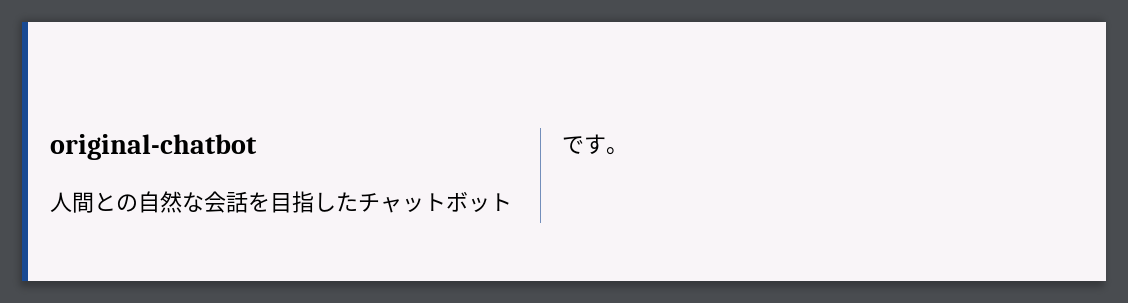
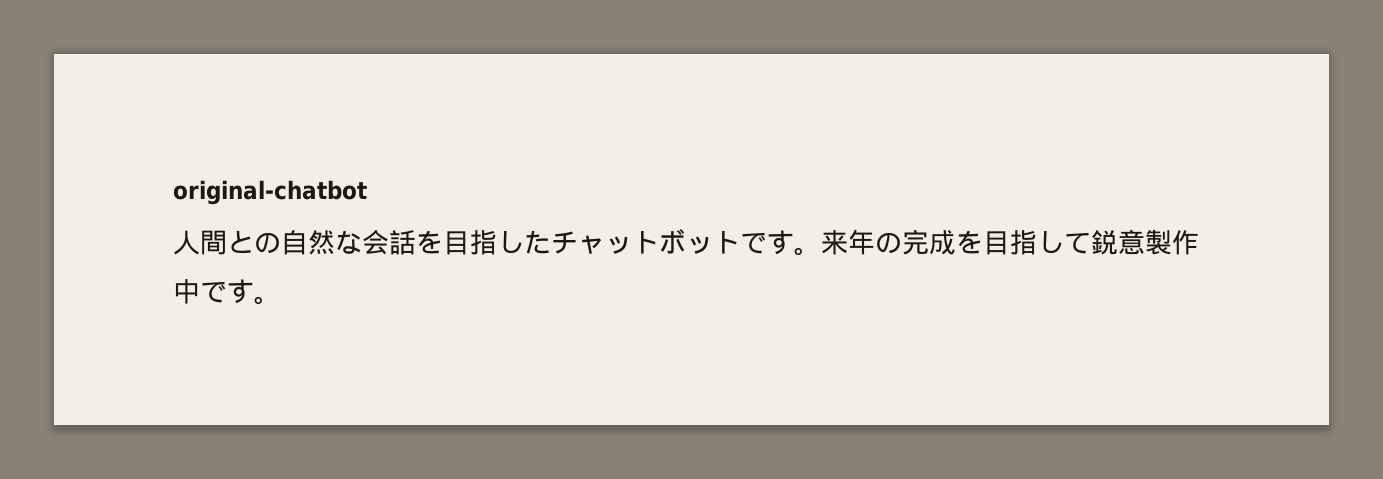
+ 来年の完成を目指して鋭意製作中です。

